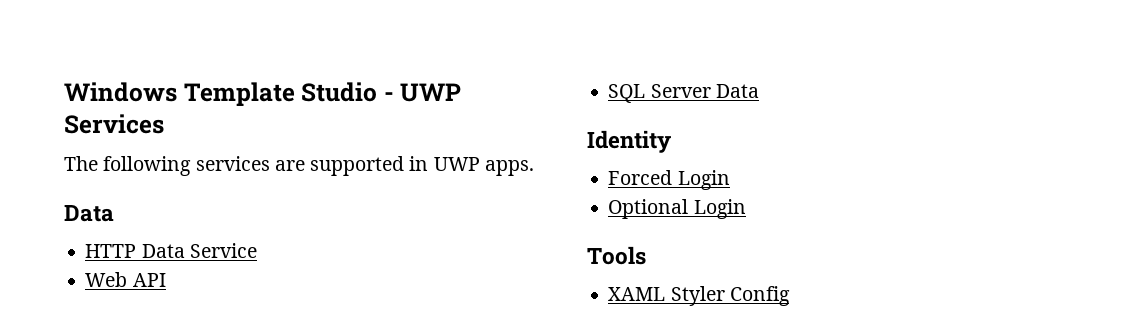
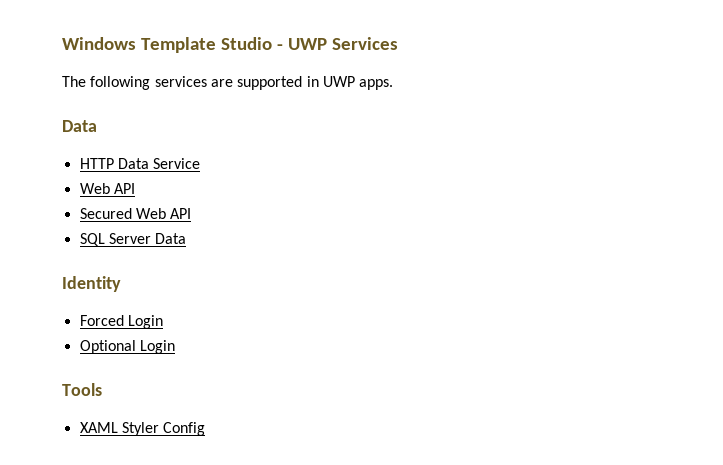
+ Secured Web API

